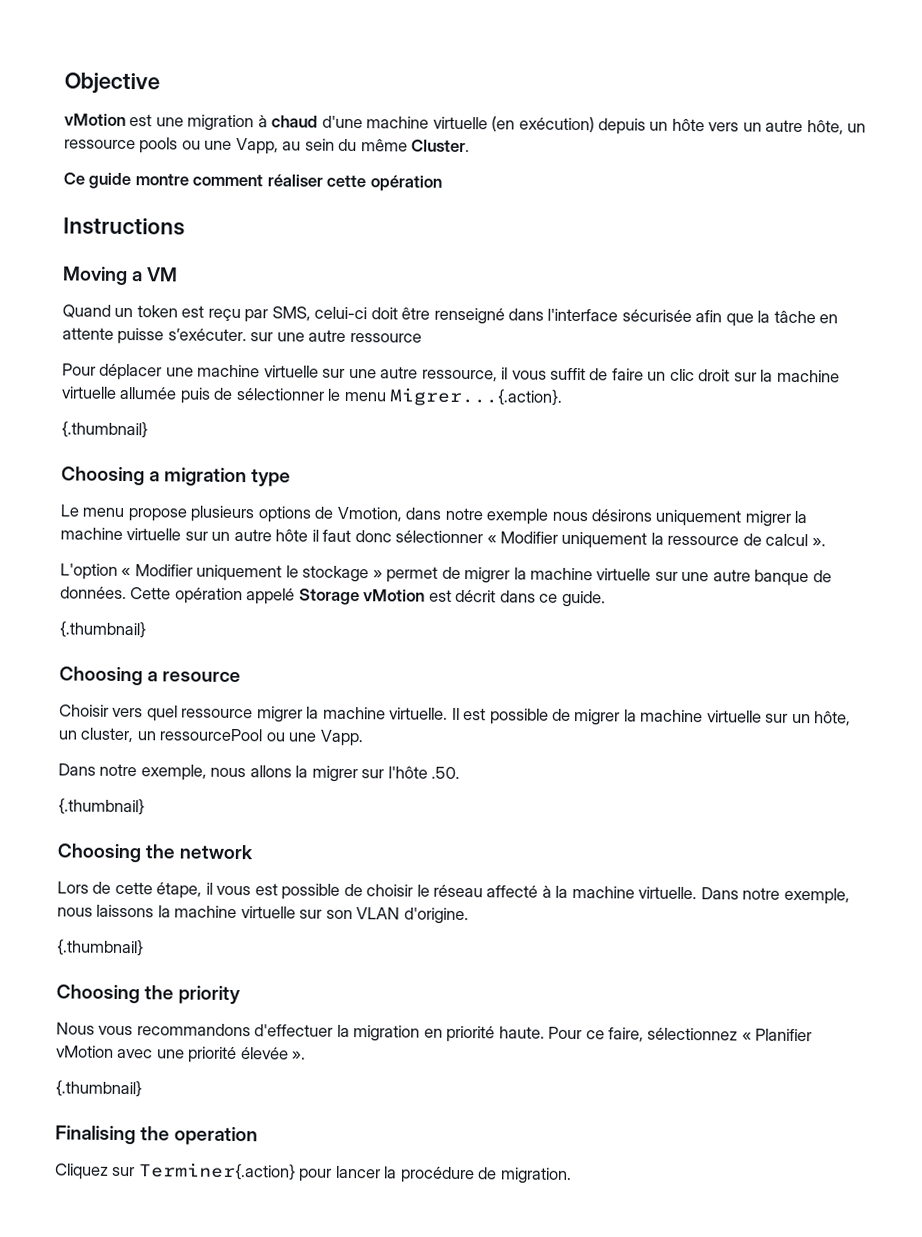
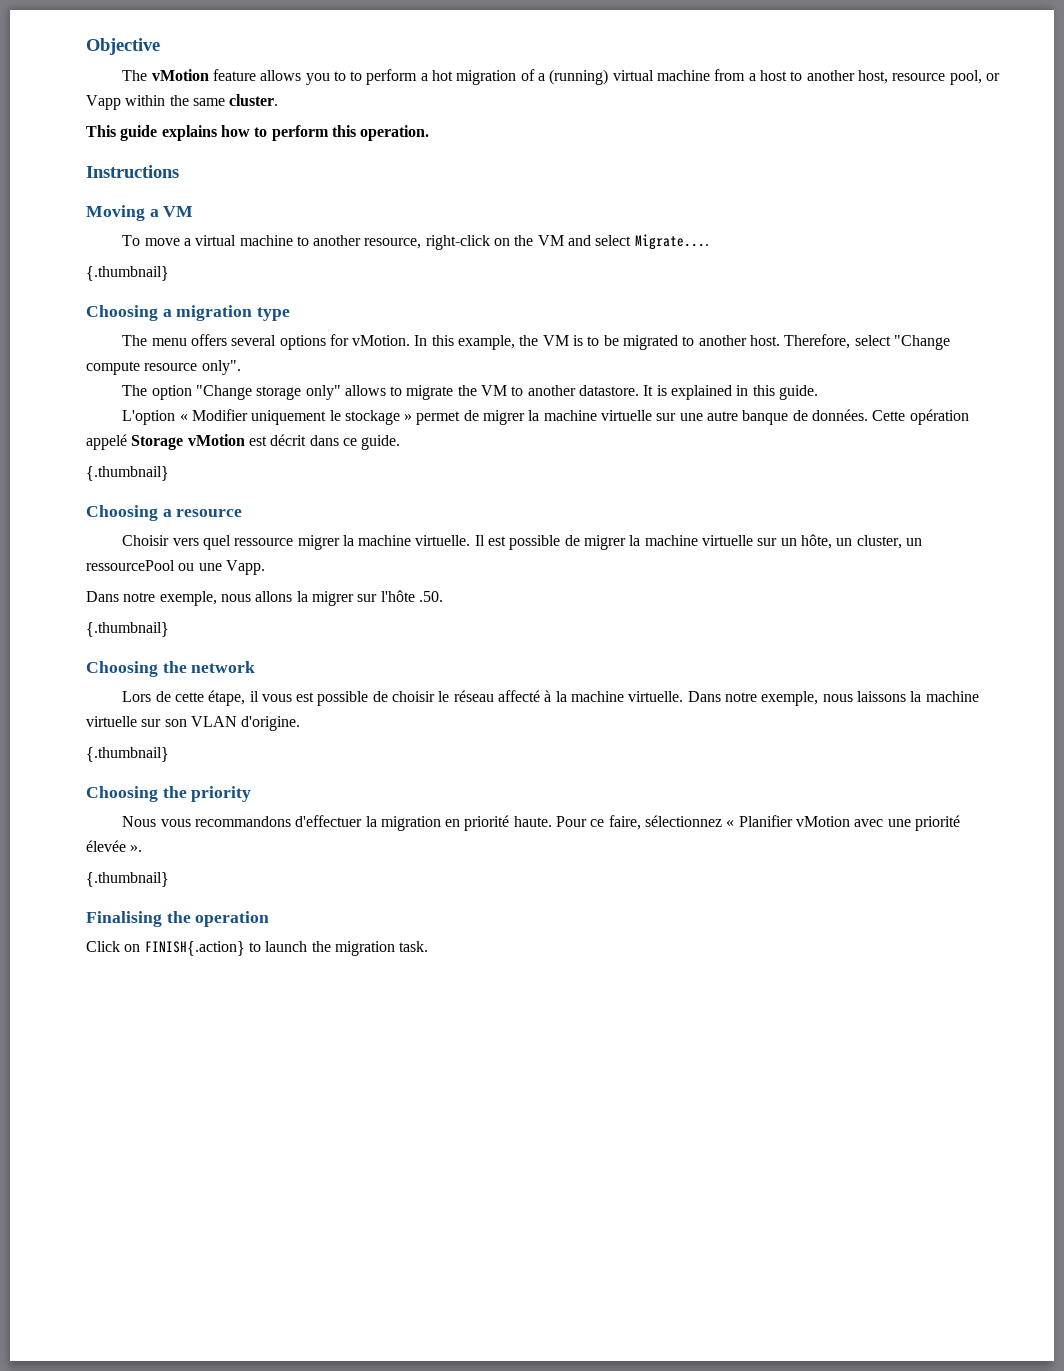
- vMotion est une migration à chaud d'une machine virtuelle (en exécution) depuis un hôte vers un autre hôte, un ressource pools ou une Vapp, au sein du même Cluster.
- Ce guide montre comment réaliser cette opération
+ The vMotion feature allows you to to perform a hot migration of a (running) virtual machine from a host to another host, resource pool, or Vapp within the same cluster.
+ This guide explains how to perform this operation.
  Instructions
  Moving a VM
- Quand un token est reçu par SMS, celui-ci doit être renseigné dans l'interface sécurisée afin que la tâche en attente puisse s’exécuter. sur une autre ressource
- Pour déplacer une machine virtuelle sur une autre ressource, il vous suffit de faire un clic droit sur la machine virtuelle allumée puis de sélectionner le menu Migrer...{.action}.
+ To move a virtual machine to another resource, right-click on the VM and select Migrate....
- Le menu propose plusieurs options de Vmotion, dans notre exemple nous désirons uniquement migrer la machine virtuelle sur un autre hôte il faut donc sélectionner « Modifier uniquement la ressource de calcul ».
+ The menu offers several options for vMotion. In this example, the VM is to be migrated to another host. Therefore, select "Change compute resource only".
+ The option "Change storage only" allows to migrate the VM to another datastore. It is explained in this guide.
- Cliquez sur Terminer{.action} pour lancer la procédure de migration.
+ Click on FINISH{.action} to launch the migration task.

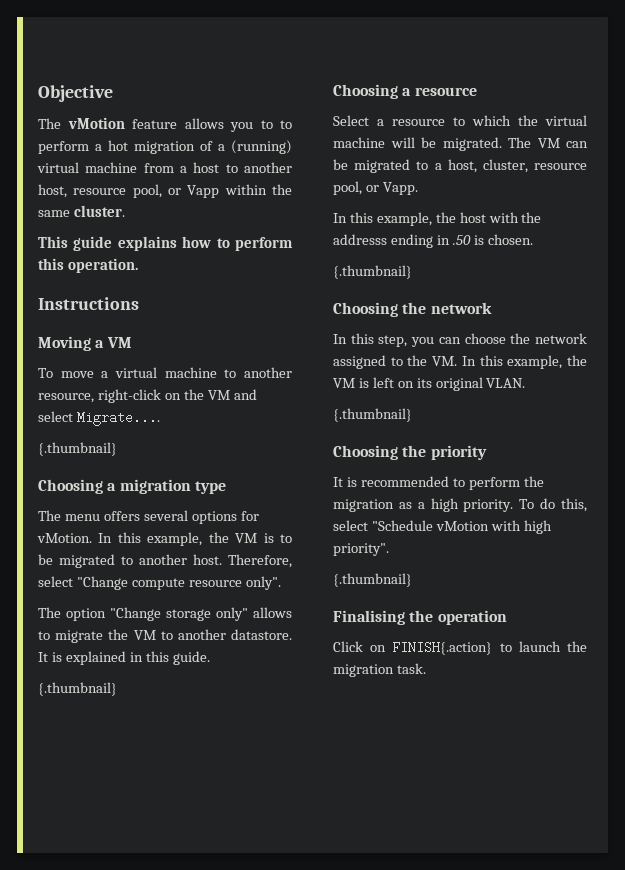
  It is explained in this guide.
- L'option « Modifier uniquement le stockage » permet de migrer la machine virtuelle sur une autre banque de données. Cette opération appelé Storage vMotion est décrit dans ce guide.
  {.thumbnail}
  Choosing a resource
- Choisir vers quel ressource migrer la machine virtuelle. Il est possible de migrer la machine virtuelle sur un hôte, un cluster, un ressourcePool ou une Vapp.
- Dans notre exemple, nous allons la migrer sur l'hôte .50.
+ Select a resource to which the virtual machine will be migrated. The VM can be migrated to a host, cluster, resource pool, or Vapp.
+ In this example, the host with the addresss ending in .50 is chosen.
  {.thumbnail}
  Choosing the network
- Lors de cette étape, il vous est possible de choisir le réseau affecté à la machine virtuelle. Dans notre exemple, nous laissons la machine virtuelle sur son VLAN d'origine.
+ In this step, you can choose the network assigned to the VM. In this example, the VM is left on its original VLAN.
  {.thumbnail}
  Choosing the priority
- Nous vous recommandons d'effectuer la migration en priorité haute. Pour ce faire, sélectionnez « Planifier vMotion avec une priorité élevée ».
+ It is recommended to perform the migration as a high priority. To do this, select "Schedule vMotion with high priority".

